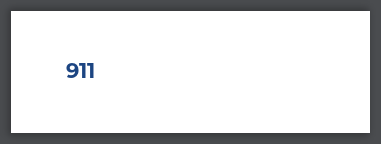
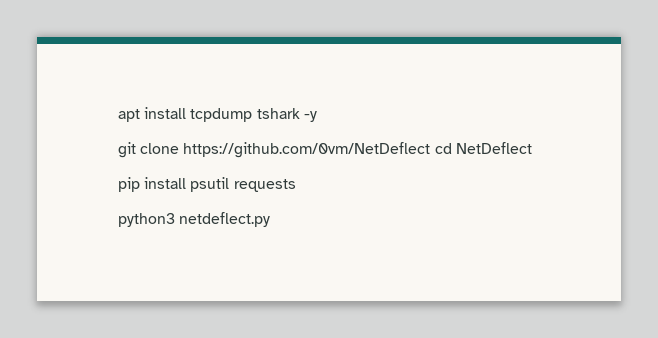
- 911
+ apt install tcpdump tshark -y
+ git clone https://github.com/0vm/NetDeflect cd NetDeflect
+ pip install psutil requests
+ python3 netdeflect.py

